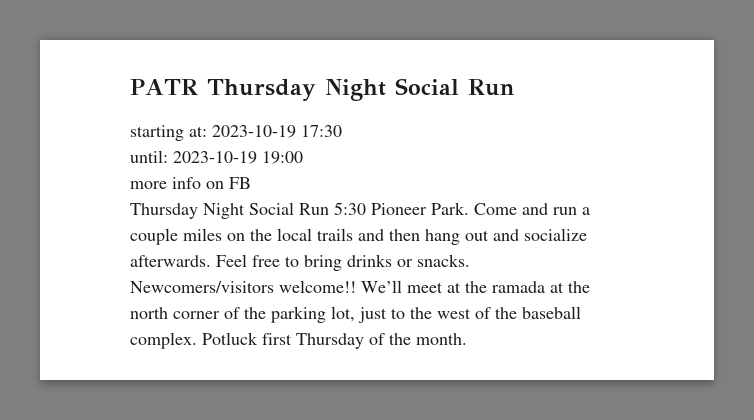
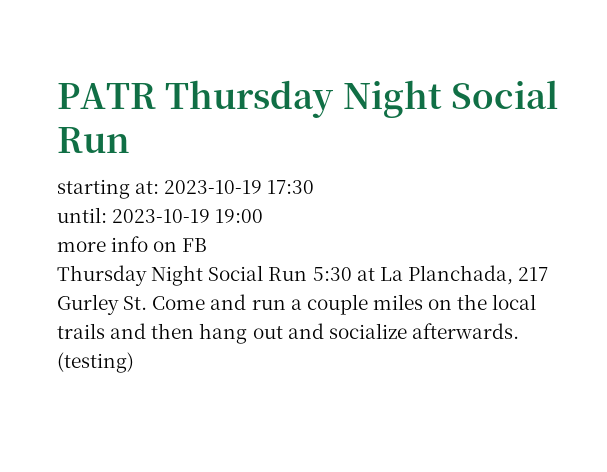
- Thursday Night Social Run 5:30 Pioneer Park. Come and run a couple miles on the local trails and then hang out and socialize afterwards.
+ Thursday Night Social Run 5:30 at La Planchada, 217 Gurley St. Come and run a couple miles on the local trails and then hang out and socialize afterwards.
- Feel free to bring drinks or snacks. Newcomers/visitors welcome!! We’ll meet at the ramada at the north corner of the parking lot, just to the west of the baseball complex. Potluck first Thursday of the month.
+ (testing)

